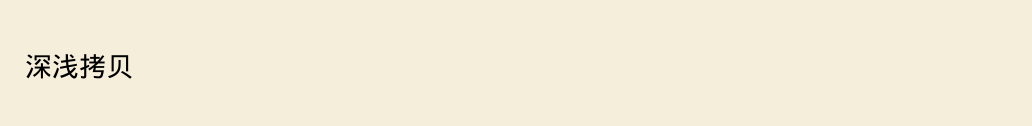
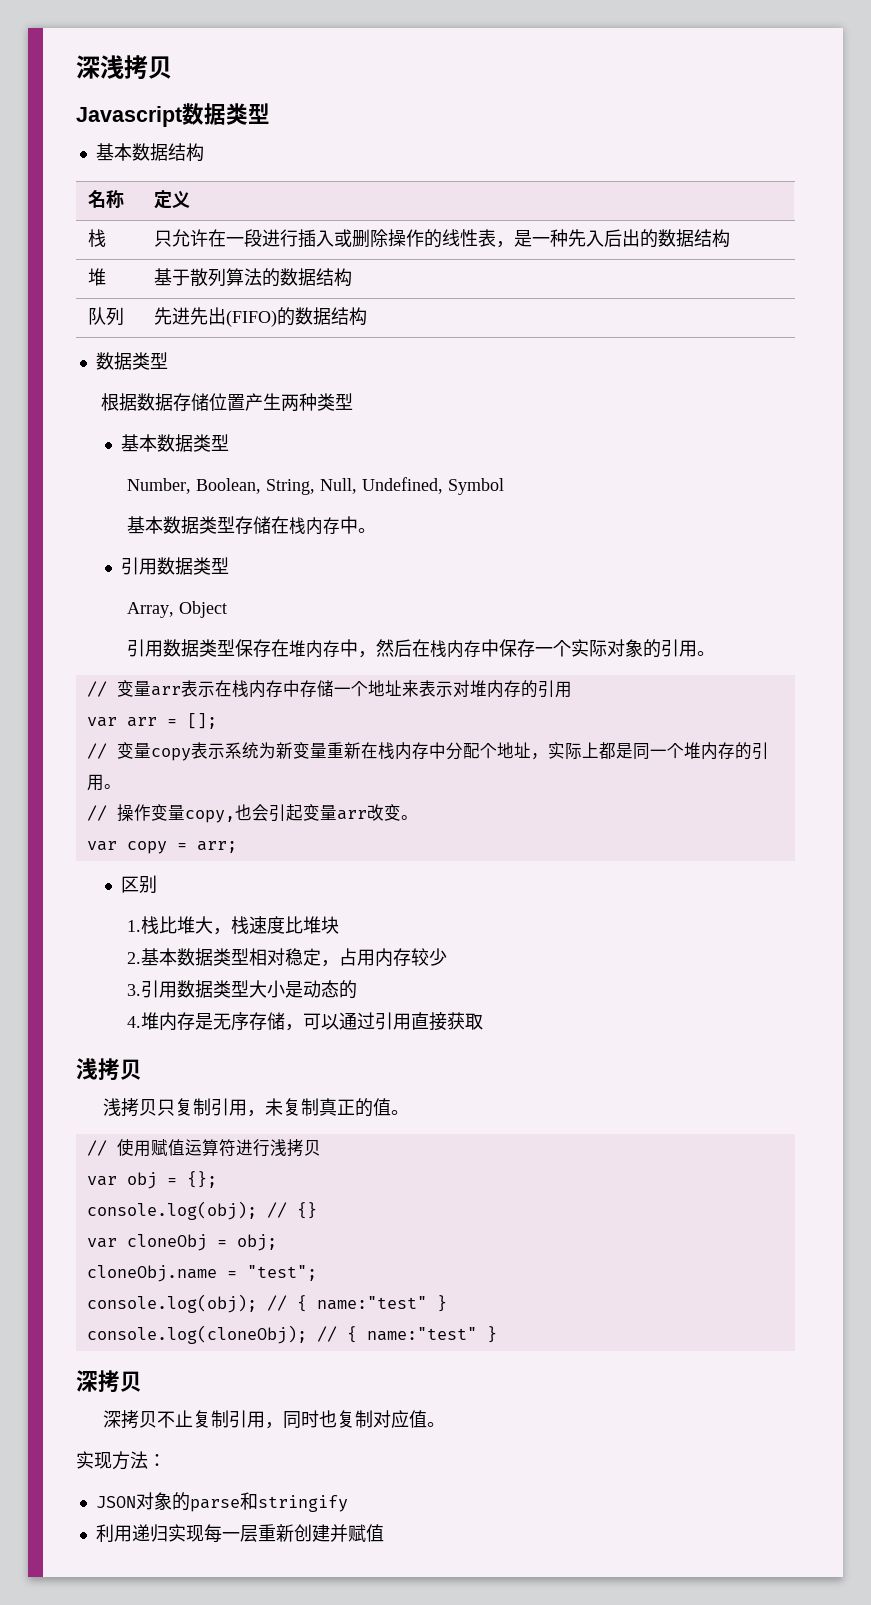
+ Javascript数据类型
+ 基本数据结构
+ 名称 | 定义
+ 栈 | 只允许在一段进行插入或删除操作的线性表，是一种先入后出的数据结构
+ 堆 | 基于散列算法的数据结构
+ 队列 | 先进先出(FIFO)的数据结构
+ 数据类型
+ 根据数据存储位置产生两种类型
+ 基本数据类型
+ Number, Boolean, String, Null, Undefined, Symbol
+ 基本数据类型存储在栈内存中。
+ 引用数据类型
+ Array, Object
+ 引用数据类型保存在堆内存中，然后在栈内存中保存一个实际对象的引用。
+ // 变量arr表示在栈内存中存储一个地址来表示对堆内存的引用
+ var arr = [];
+ // 变量copy表示系统为新变量重新在栈内存中分配个地址，实际上都是同一个堆内存的引用。
+ // 操作变量copy,也会引起变量arr改变。
+ var copy = arr;
+ 区别
+ 1.栈比堆大，栈速度比堆块
+ 2.基本数据类型相对稳定，占用内存较少
+ 3.引用数据类型大小是动态的
+ 4.堆内存是无序存储，可以通过引用直接获取
+ 浅拷贝
+ 浅拷贝只复制引用，未复制真正的值。
+ // 使用赋值运算符进行浅拷贝
+ var obj = {};
+ console.log(obj); // {}
+ var cloneObj = obj;
+ cloneObj.name = "test";
+ console.log(obj); // { name:"test" }
+ console.log(cloneObj); // { name:"test" }
+ 深拷贝
+ 深拷贝不止复制引用，同时也复制对应值。
+ 实现方法：
+ JSON对象的parse和stringify
+ 利用递归实现每一层重新创建并赋值

